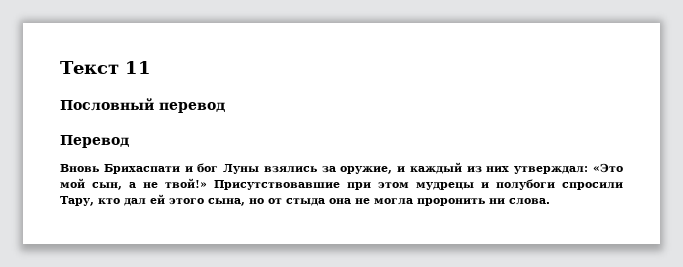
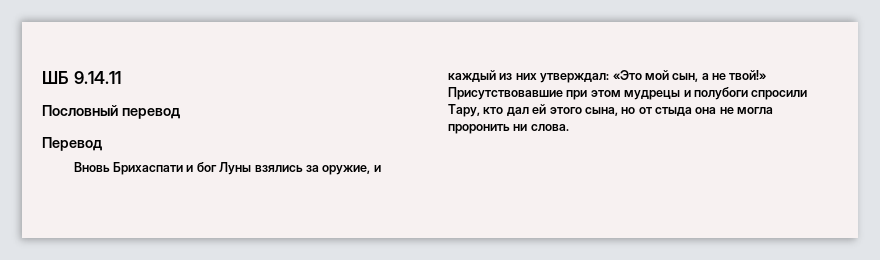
- Текст 11
+ ШБ 9.14.11

